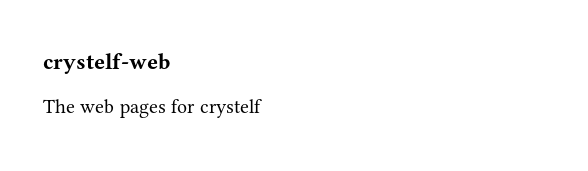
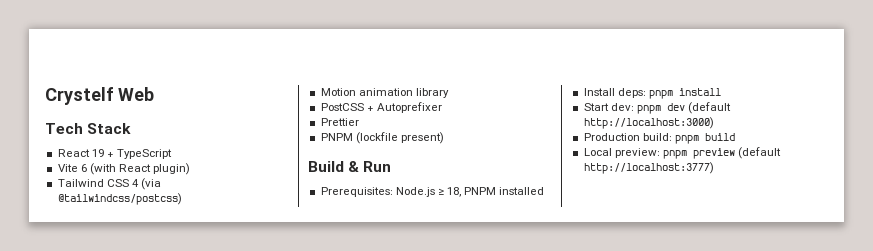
- crystelf-web
- The web pages for crystelf
+ Crystelf Web
+ Tech Stack
+ React 19 + TypeScript
+ Vite 6 (with React plugin)
+ Tailwind CSS 4 (via @tailwindcss/postcss)
+ Motion animation library
+ PostCSS + Autoprefixer
+ Prettier
+ PNPM (lockfile present)
+ Build & Run
+ Prerequisites: Node.js ≥ 18, PNPM installed
+ Install deps: pnpm install
+ Start dev: pnpm dev (default http://localhost:3000)
+ Production build: pnpm build
+ Local preview: pnpm preview (default http://localhost:3777)

